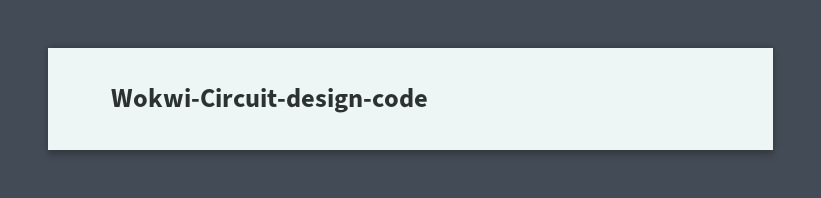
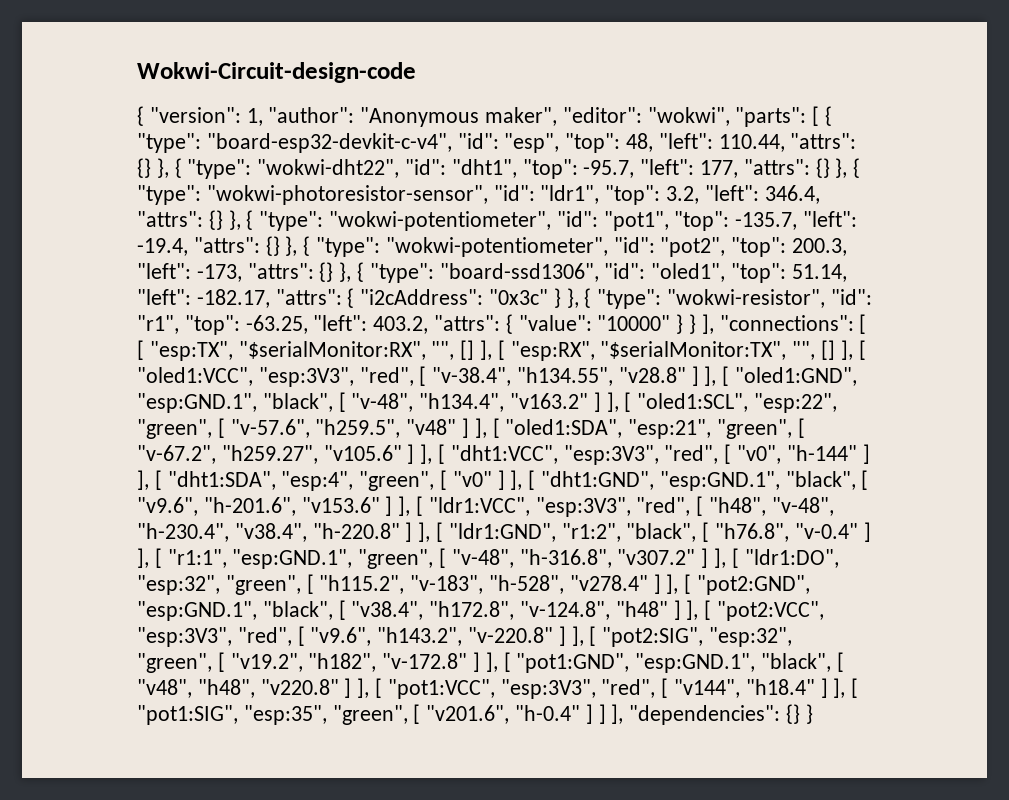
+ { "version": 1, "author": "Anonymous maker", "editor": "wokwi", "parts": [ { "type": "board-esp32-devkit-c-v4", "id": "esp", "top": 48, "left": 110.44, "attrs": {} }, { "type": "wokwi-dht22", "id": "dht1", "top": -95.7, "left": 177, "attrs": {} }, { "type": "wokwi-photoresistor-sensor", "id": "ldr1", "top": 3.2, "left": 346.4, "attrs": {} }, { "type": "wokwi-potentiometer", "id": "pot1", "top": -135.7, "left": -19.4, "attrs": {} }, { "type": "wokwi-potentiometer", "id": "pot2", "top": 200.3, "left": -173, "attrs": {} }, { "type": "board-ssd1306", "id": "oled1", "top": 51.14, "left": -182.17, "attrs": { "i2cAddress": "0x3c" } }, { "type": "wokwi-resistor", "id": "r1", "top": -63.25, "left": 403.2, "attrs": { "value": "10000" } } ], "connections": [ [ "esp:TX", "$serialMonitor:RX", "", [] ], [ "esp:RX", "$serialMonitor:TX", "", [] ], [ "oled1:VCC", "esp:3V3", "red", [ "v-38.4", "h134.55", "v28.8" ] ], [ "oled1:GND", "esp:GND.1", "black", [ "v-48", "h134.4", "v163.2" ] ], [ "oled1:SCL", "esp:22", "green", [ "v-57.6", "h259.5", "v48" ] ], [ "oled1:SDA", "esp:21", "green", [ "v-67.2", "h259.27", "v105.6" ] ], [ "dht1:VCC", "esp:3V3", "red", [ "v0", "h-144" ] ], [ "dht1:SDA", "esp:4", "green", [ "v0" ] ], [ "dht1:GND", "esp:GND.1", "black", [ "v9.6", "h-201.6", "v153.6" ] ], [ "ldr1:VCC", "esp:3V3", "red", [ "h48", "v-48", "h-230.4", "v38.4", "h-220.8" ] ], [ "ldr1:GND", "r1:2", "black", [ "h76.8", "v-0.4" ] ], [ "r1:1", "esp:GND.1", "green", [ "v-48", "h-316.8", "v307.2" ] ], [ "ldr1:DO", "esp:32", "green", [ "h115.2", "v-183", "h-528", "v278.4" ] ], [ "pot2:GND", "esp:GND.1", "black", [ "v38.4", "h172.8", "v-124.8", "h48" ] ], [ "pot2:VCC", "esp:3V3", "red", [ "v9.6", "h143.2", "v-220.8" ] ], [ "pot2:SIG", "esp:32", "green", [ "v19.2", "h182", "v-172.8" ] ], [ "pot1:GND", "esp:GND.1", "black", [ "v48", "h48", "v220.8" ] ], [ "pot1:VCC", "esp:3V3", "red", [ "v144", "h18.4" ] ], [ "pot1:SIG", "esp:35", "green", [ "v201.6", "h-0.4" ] ] ], "dependencies": {} }

